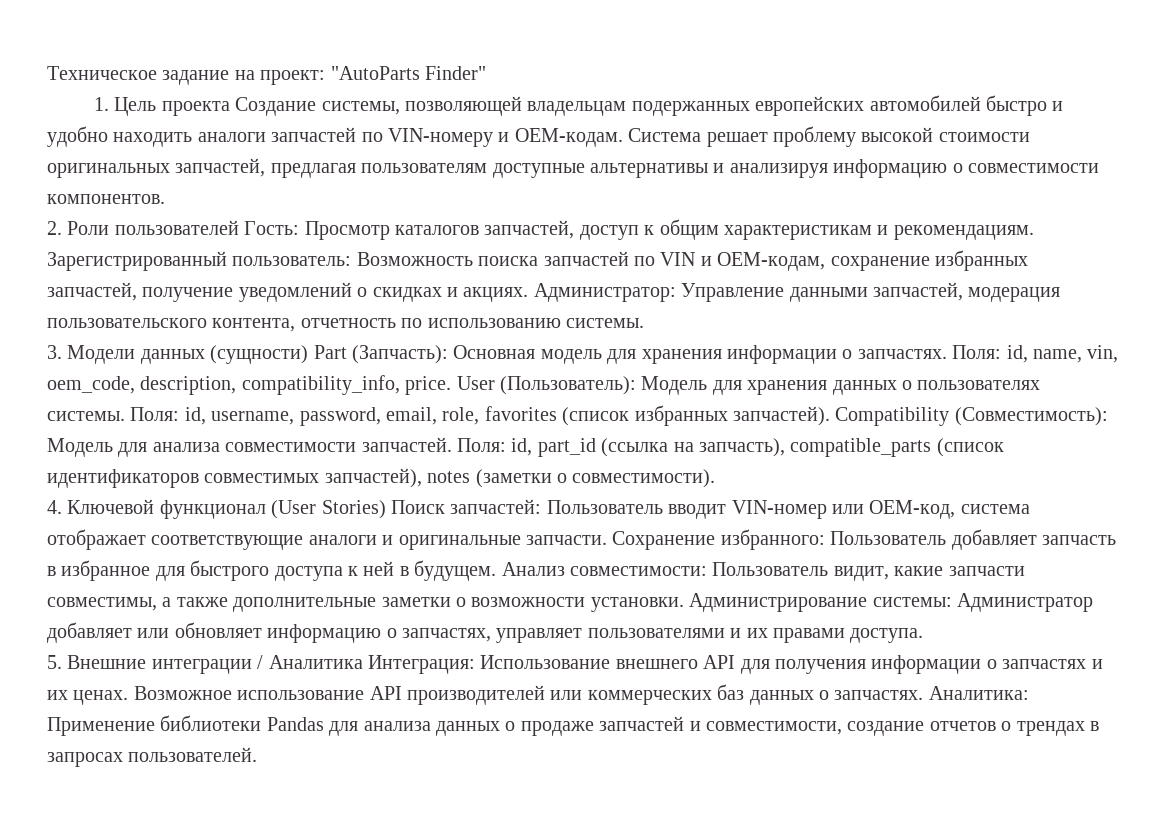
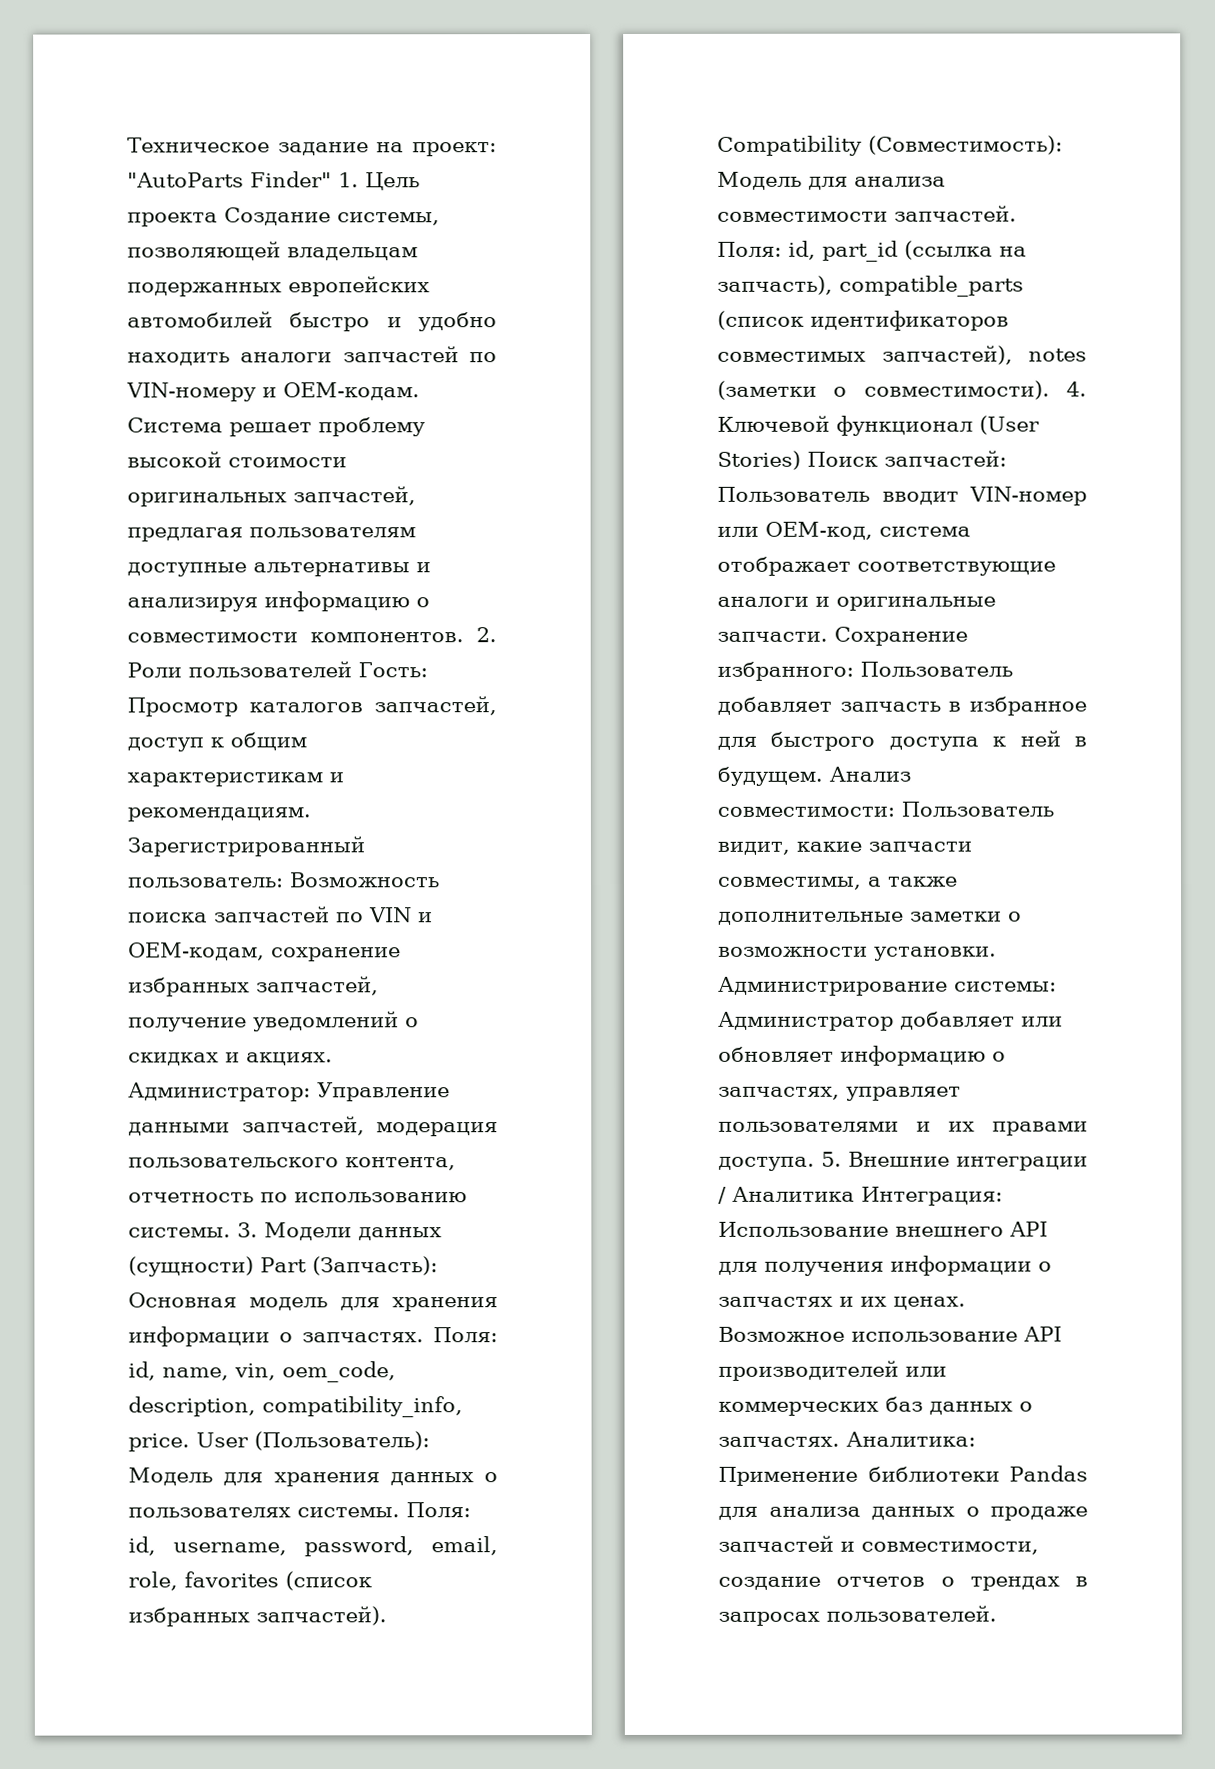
- Техническое задание на проект: "AutoParts Finder"
- 1. Цель проекта Создание системы, позволяющей владельцам подержанных европейских автомобилей быстро и удобно находить аналоги запчастей по VIN-номеру и OEM-кодам.
+ Техническое задание на проект: "AutoParts Finder" 1. Цель проекта Создание системы, позволяющей владельцам подержанных европейских автомобилей быстро и удобно находить аналоги запчастей по VIN-номеру и OEM-кодам.
- Система решает проблему высокой стоимости оригинальных запчастей, предлагая пользователям доступные альтернативы и анализируя информацию о совместимости компонентов.
- 2. Роли пользователей Гость: Просмотр каталогов запчастей, доступ к общим характеристикам и рекомендациям.
+ Система решает проблему высокой стоимости оригинальных запчастей, предлагая пользователям доступные альтернативы и анализируя информацию о совместимости компонентов. 2. Роли пользователей Гость: Просмотр каталогов запчастей, доступ к общим характеристикам и рекомендациям.
- Администратор: Управление данными запчастей, модерация пользовательского контента, отчетность по использованию системы.
- 3. Модели данных (сущности) Part (Запчасть): Основная модель для хранения информации о запчастях.
+ Администратор: Управление данными запчастей, модерация пользовательского контента, отчетность по использованию системы. 3. Модели данных (сущности) Part (Запчасть): Основная модель для хранения информации о запчастях.
- Поля: id, part_id (ссылка на запчасть), compatible_parts (список идентификаторов совместимых запчастей), notes (заметки о совместимости).
- 4. Ключевой функционал (User Stories) Поиск запчастей: Пользователь вводит VIN-номер или OEM-код, система отображает соответствующие аналоги и оригинальные запчасти.
+ Поля: id, part_id (ссылка на запчасть), compatible_parts (список идентификаторов совместимых запчастей), notes (заметки о совместимости). 4. Ключевой функционал (User Stories) Поиск запчастей: Пользователь вводит VIN-номер или OEM-код, система отображает соответствующие аналоги и оригинальные запчасти.
- Администрирование системы: Администратор добавляет или обновляет информацию о запчастях, управляет пользователями и их правами доступа.
- 5. Внешние интеграции / Аналитика Интеграция: Использование внешнего API для получения информации о запчастях и их ценах.
+ Администрирование системы: Администратор добавляет или обновляет информацию о запчастях, управляет пользователями и их правами доступа. 5. Внешние интеграции / Аналитика Интеграция: Использование внешнего API для получения информации о запчастях и их ценах.

